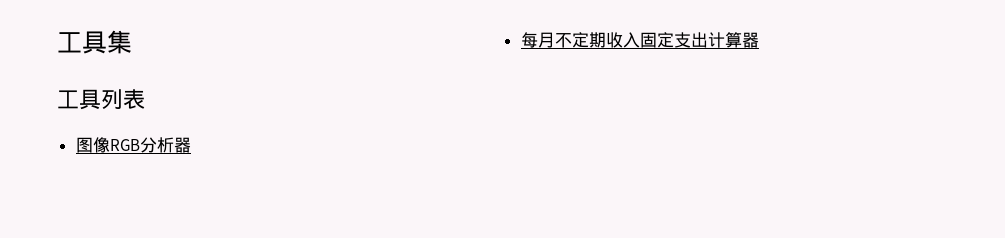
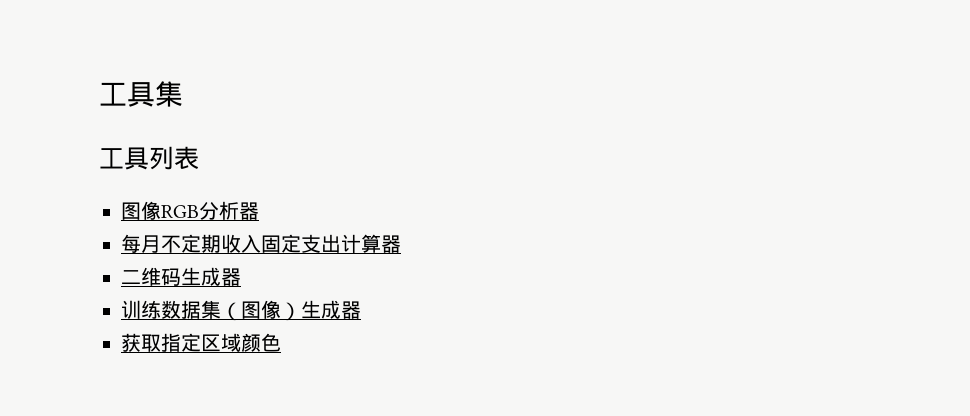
+ 二维码生成器
+ 训练数据集（图像）生成器
+ 获取指定区域颜色

